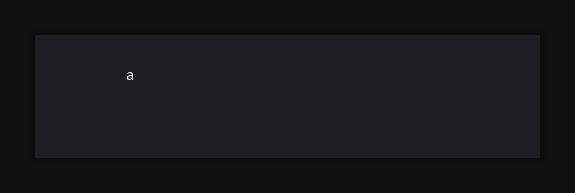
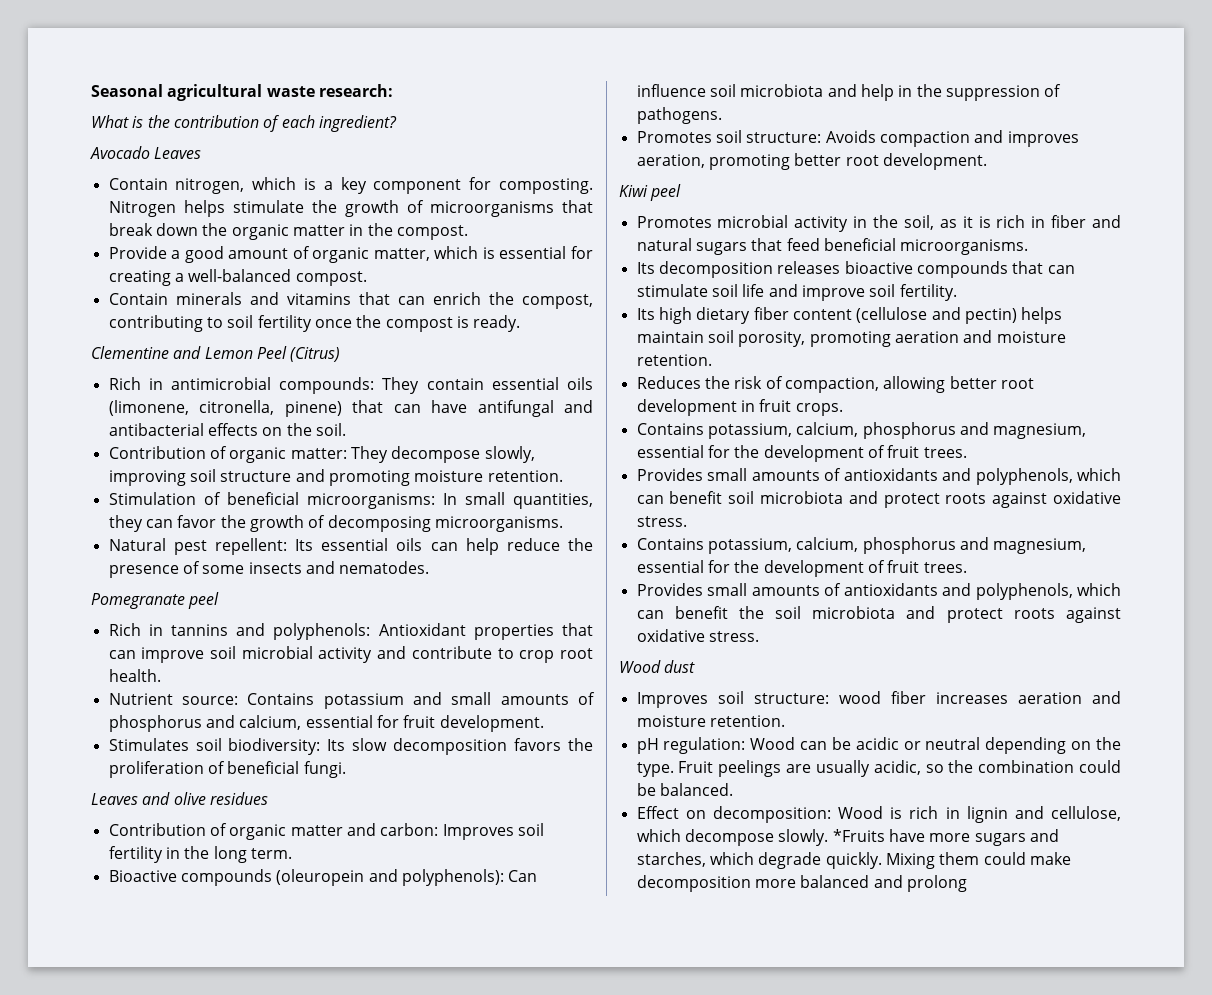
- a
+ Seasonal agricultural waste research:
+ What is the contribution of each ingredient?
+ Avocado Leaves
+ Contain nitrogen, which is a key component for composting. Nitrogen helps stimulate the growth of microorganisms that break down the organic matter in the compost.
+ Provide a good amount of organic matter, which is essential for creating a well-balanced compost.
+ Contain minerals and vitamins that can enrich the compost, contributing to soil fertility once the compost is ready.
+ Clementine and Lemon Peel (Citrus)
+ Rich in antimicrobial compounds: They contain essential oils (limonene, citronella, pinene) that can have antifungal and antibacterial effects on the soil.
+ Contribution of organic matter: They decompose slowly, improving soil structure and promoting moisture retention.
+ Stimulation of beneficial microorganisms: In small quantities, they can favor the growth of decomposing microorganisms.
+ Natural pest repellent: Its essential oils can help reduce the presence of some insects and nematodes.
+ Pomegranate peel
+ Rich in tannins and polyphenols: Antioxidant properties that can improve soil microbial activity and contribute to crop root health.
+ Nutrient source: Contains potassium and small amounts of phosphorus and calcium, essential for fruit development.
+ Stimulates soil biodiversity: Its slow decomposition favors the proliferation of beneficial fungi.
+ Leaves and olive residues
+ Contribution of organic matter and carbon: Improves soil fertility in the long term.
+ Bioactive compounds (oleuropein and polyphenols): Can influence soil microbiota and help in the suppression of pathogens.
+ Promotes soil structure: Avoids compaction and improves aeration, promoting better root development.
+ Kiwi peel
+ Promotes microbial activity in the soil, as it is rich in fiber and natural sugars that feed beneficial microorganisms.
+ Its decomposition releases bioactive compounds that can stimulate soil life and improve soil fertility.
+ Its high dietary fiber content (cellulose and pectin) helps maintain soil porosity, promoting aeration and moisture retention.
+ Reduces the risk of compaction, allowing better root development in fruit crops.
+ Contains potassium, calcium, phosphorus and magnesium, essential for the development of fruit trees.
+ Provides small amounts of antioxidants and polyphenols, which can benefit soil microbiota and protect roots against oxidative stress.
+ Contains potassium, calcium, phosphorus and magnesium, essential for the development of fruit trees.
+ Provides small amounts of antioxidants and polyphenols, which can benefit the soil microbiota and protect roots against oxidative stress.
+ Wood dust
+ Improves soil structure: wood fiber increases aeration and moisture retention.
+ pH regulation: Wood can be acidic or neutral depending on the type. Fruit peelings are usually acidic, so the combination could be balanced.
+ Effect on decomposition: Wood is rich in lignin and cellulose, which decompose slowly. *Fruits have more sugars and starches, which degrade quickly. Mixing them could make decomposition more balanced and prolong

